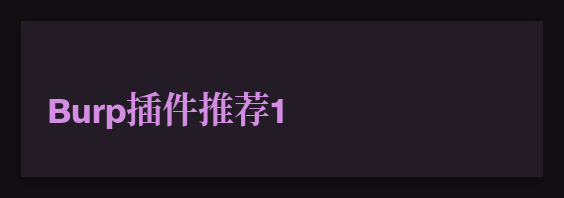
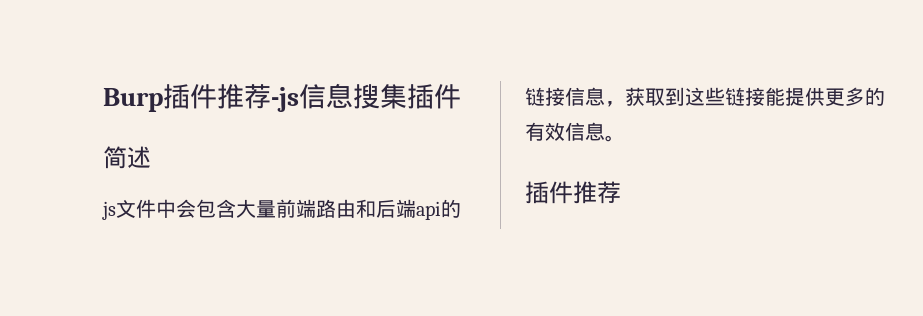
- Burp插件推荐1
+ Burp插件推荐-js信息搜集插件
+ 简述
+ js文件中会包含大量前端路由和后端api的链接信息，获取到这些链接能提供更多的有效信息。
+ 插件推荐

